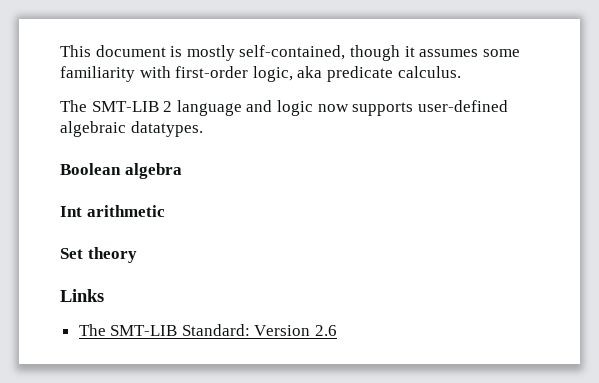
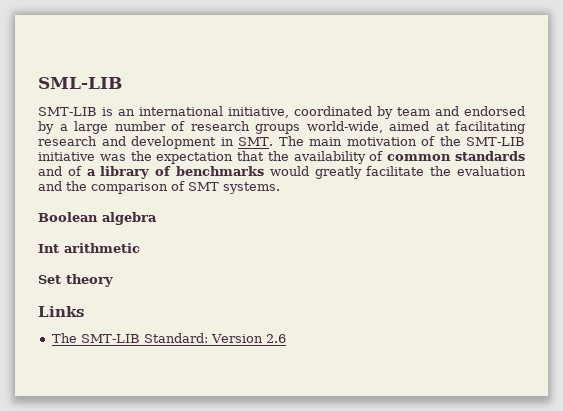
- This document is mostly self-contained, though it assumes some familiarity with first-order logic, aka predicate calculus.
- The SMT-LIB 2 language and logic now supports user-defined algebraic datatypes.
+ SML-LIB
+ SMT-LIB is an international initiative, coordinated by team and endorsed by a large number of research groups world-wide, aimed at facilitating research and development in SMT. The main motivation of the SMT-LIB initiative was the expectation that the availability of common standards and of a library of benchmarks would greatly facilitate the evaluation and the comparison of SMT systems.

